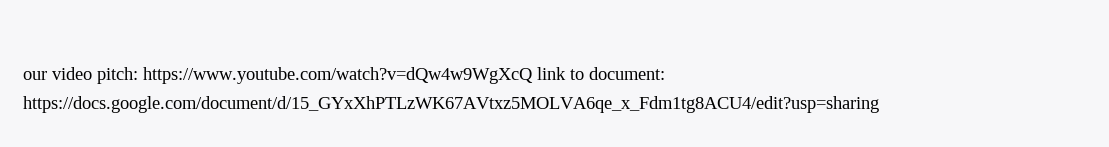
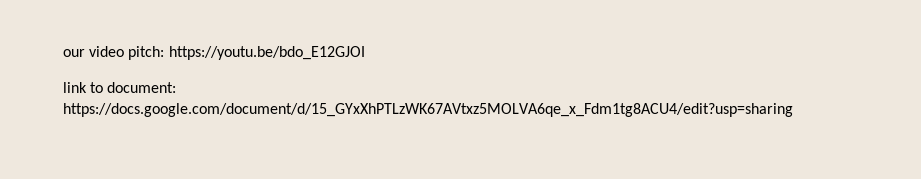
- our video pitch: https://www.youtube.com/watch?v=dQw4w9WgXcQ link to document: https://docs.google.com/document/d/15_GYxXhPTLzWK67AVtxz5MOLVA6qe_x_Fdm1tg8ACU4/edit?usp=sharing
+ our video pitch: https://youtu.be/bdo_E12GJOI
+ link to document: https://docs.google.com/document/d/15_GYxXhPTLzWK67AVtxz5MOLVA6qe_x_Fdm1tg8ACU4/edit?usp=sharing

